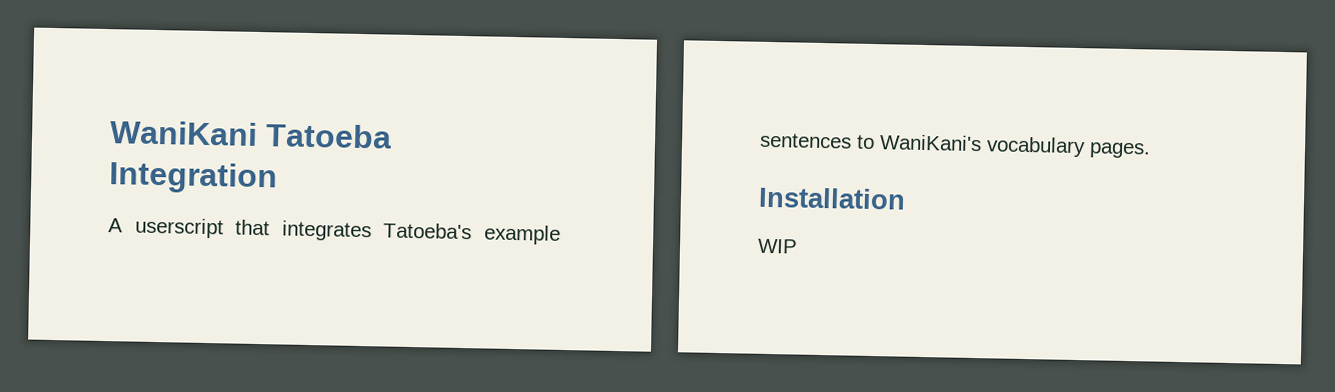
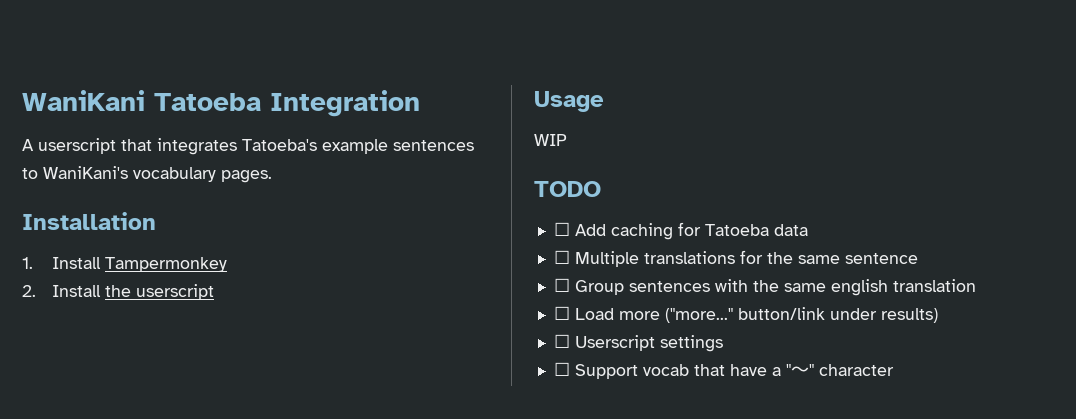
+ 1. Install Tampermonkey
+ 2. Install the userscript
+ Usage
  WIP
+ TODO
+ ☐ Add caching for Tatoeba data
+ ☐ Multiple translations for the same sentence
+ ☐ Group sentences with the same english translation
+ ☐ Load more ("more..." button/link under results)
+ ☐ Userscript settings
+ ☐ Support vocab that have a "〜" character

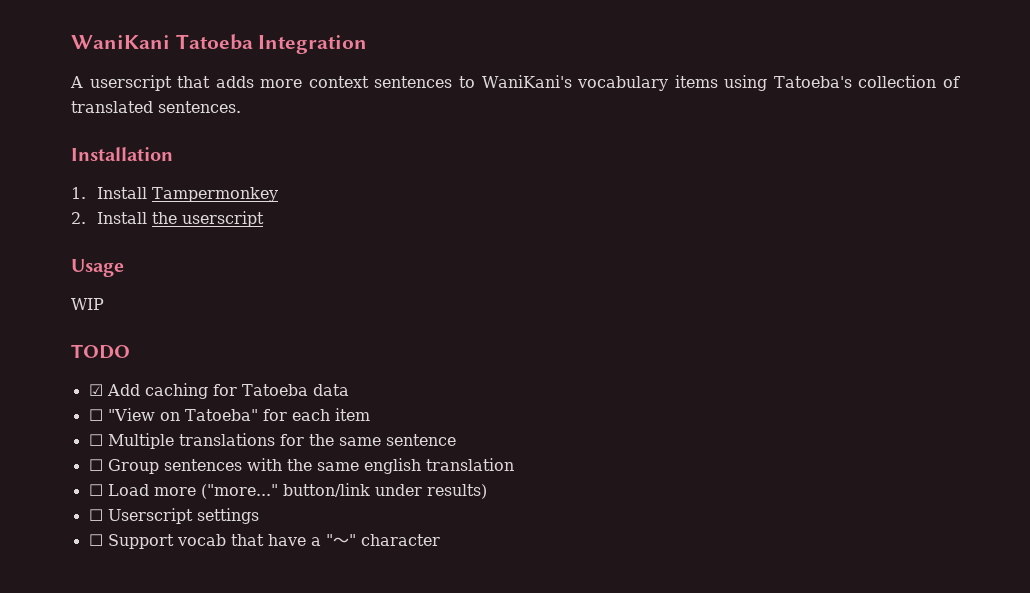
- A userscript that integrates Tatoeba's example sentences to WaniKani's vocabulary pages.
+ A userscript that adds more context sentences to WaniKani's vocabulary items using Tatoeba's collection of translated sentences.
- ☐ Add caching for Tatoeba data
+ ☑ Add caching for Tatoeba data
+ ☐ "View on Tatoeba" for each item

